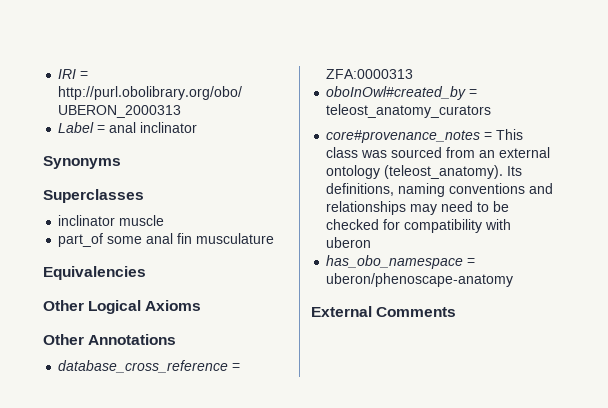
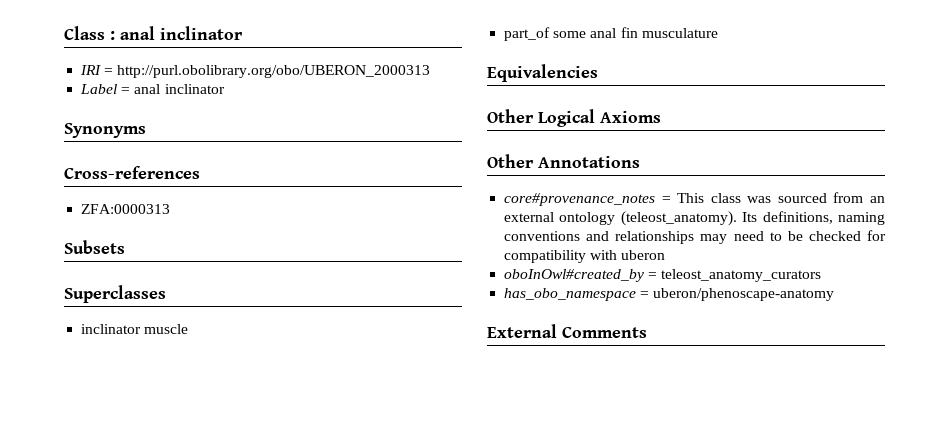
+ Class : anal inclinator
+ Cross-references
+ ZFA:0000313
+ Subsets
- database_cross_reference = ZFA:0000313
- oboInOwl#created_by = teleost_anatomy_curators
+ oboInOwl#created_by = teleost_anatomy_curators

